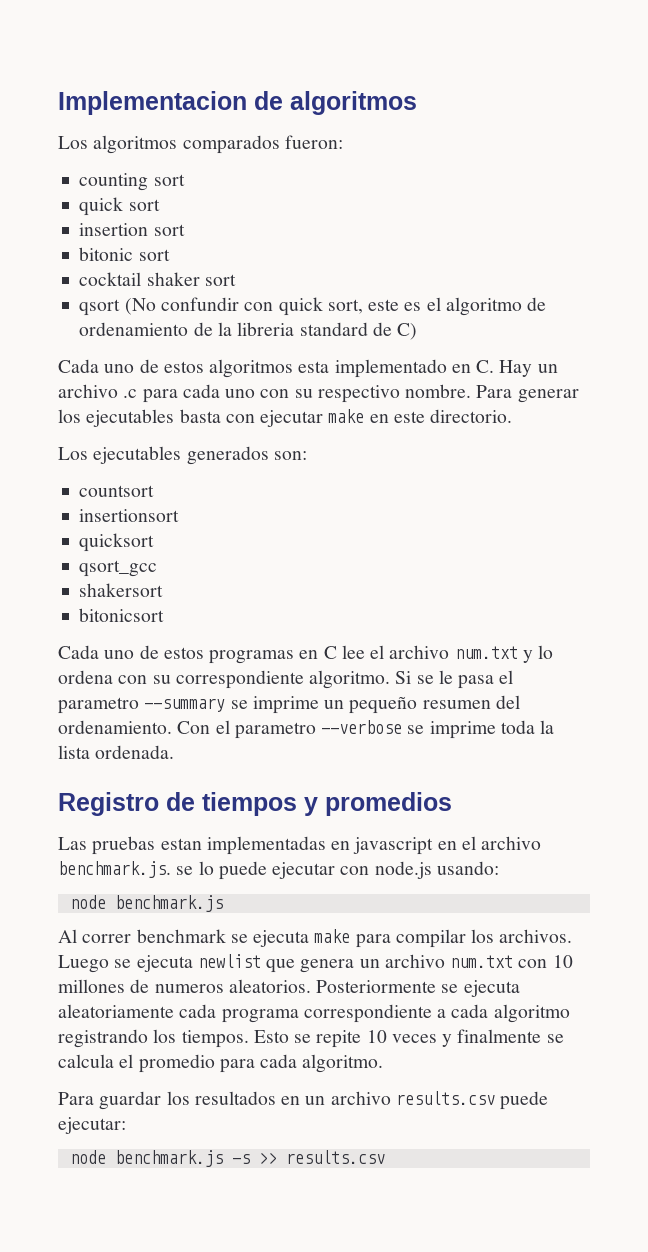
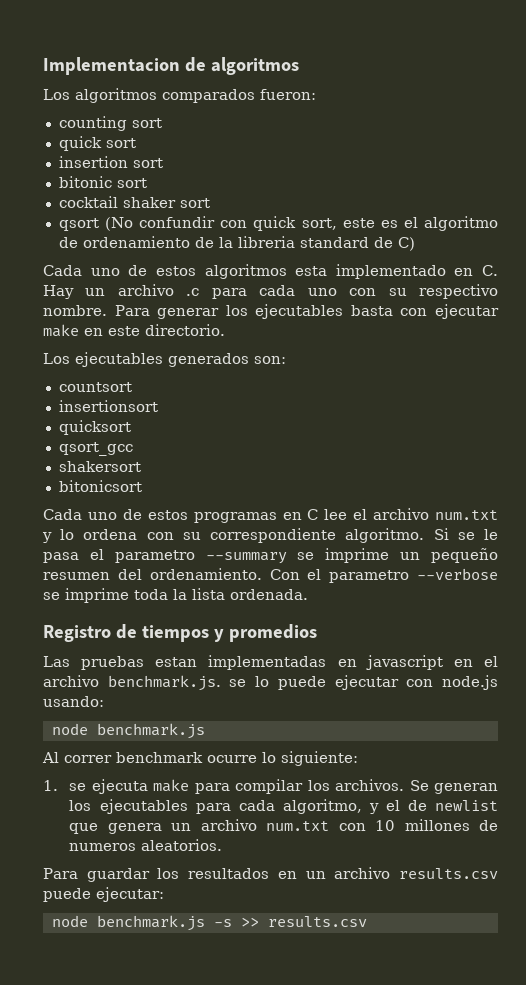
- Al correr benchmark se ejecuta make para compilar los archivos.
+ Al correr benchmark ocurre lo siguiente:
+ 1. se ejecuta make para compilar los archivos.
- Luego se ejecuta newlist que genera un archivo num.txt con 10 millones de numeros aleatorios. Posteriormente se ejecuta aleatoriamente cada programa correspondiente a cada algoritmo registrando los tiempos. Esto se repite 10 veces y finalmente se calcula el promedio para cada algoritmo.
+ Se generan los ejecutables para cada algoritmo, y el de newlist que genera un archivo num.txt con 10 millones de numeros aleatorios.

